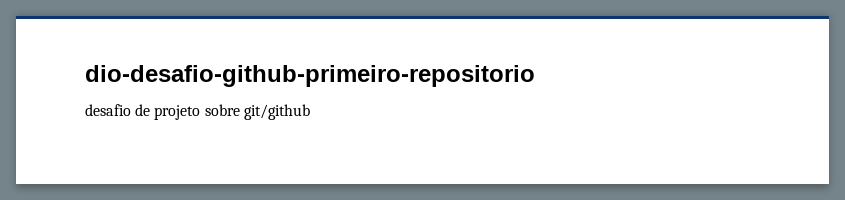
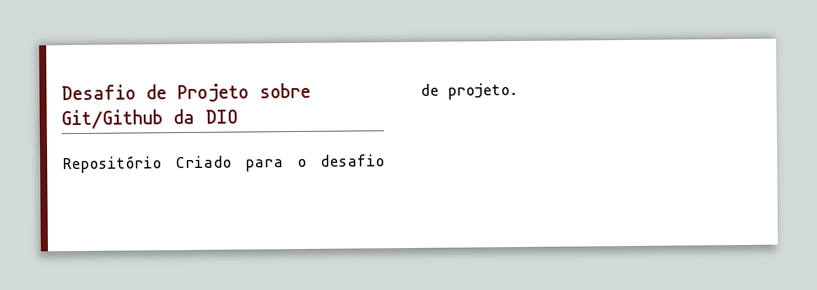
- dio-desafio-github-primeiro-repositorio
- desafio de projeto sobre git/github
+ Desafio de Projeto sobre Git/Github da DIO
+ Repositório Criado para o desafio de projeto.

